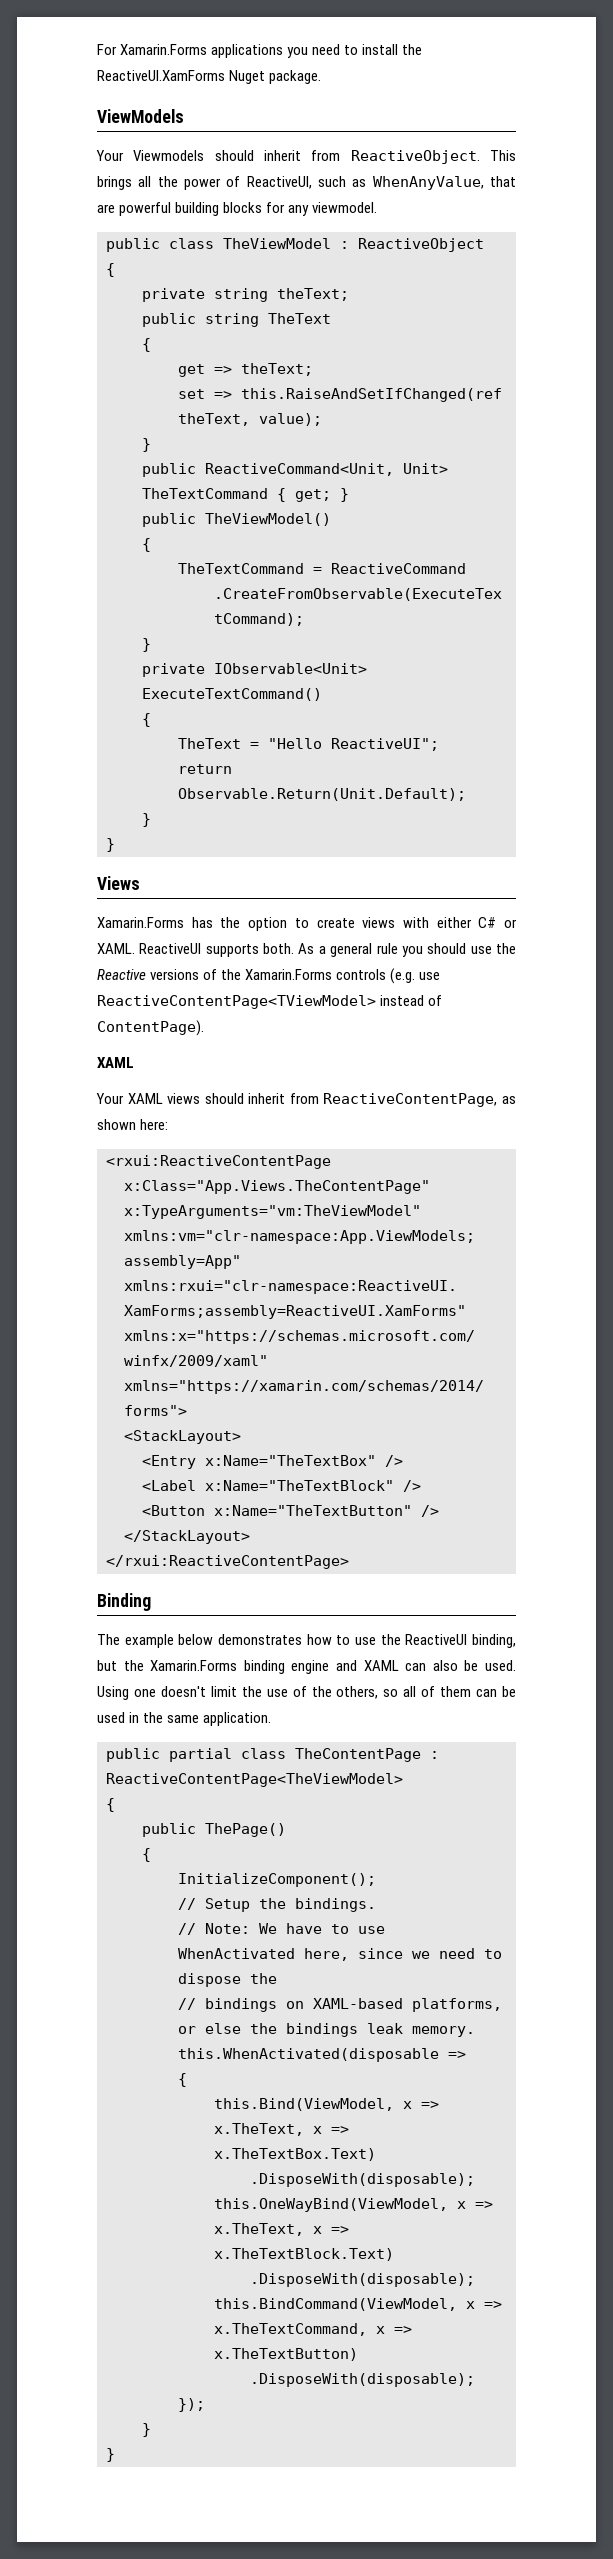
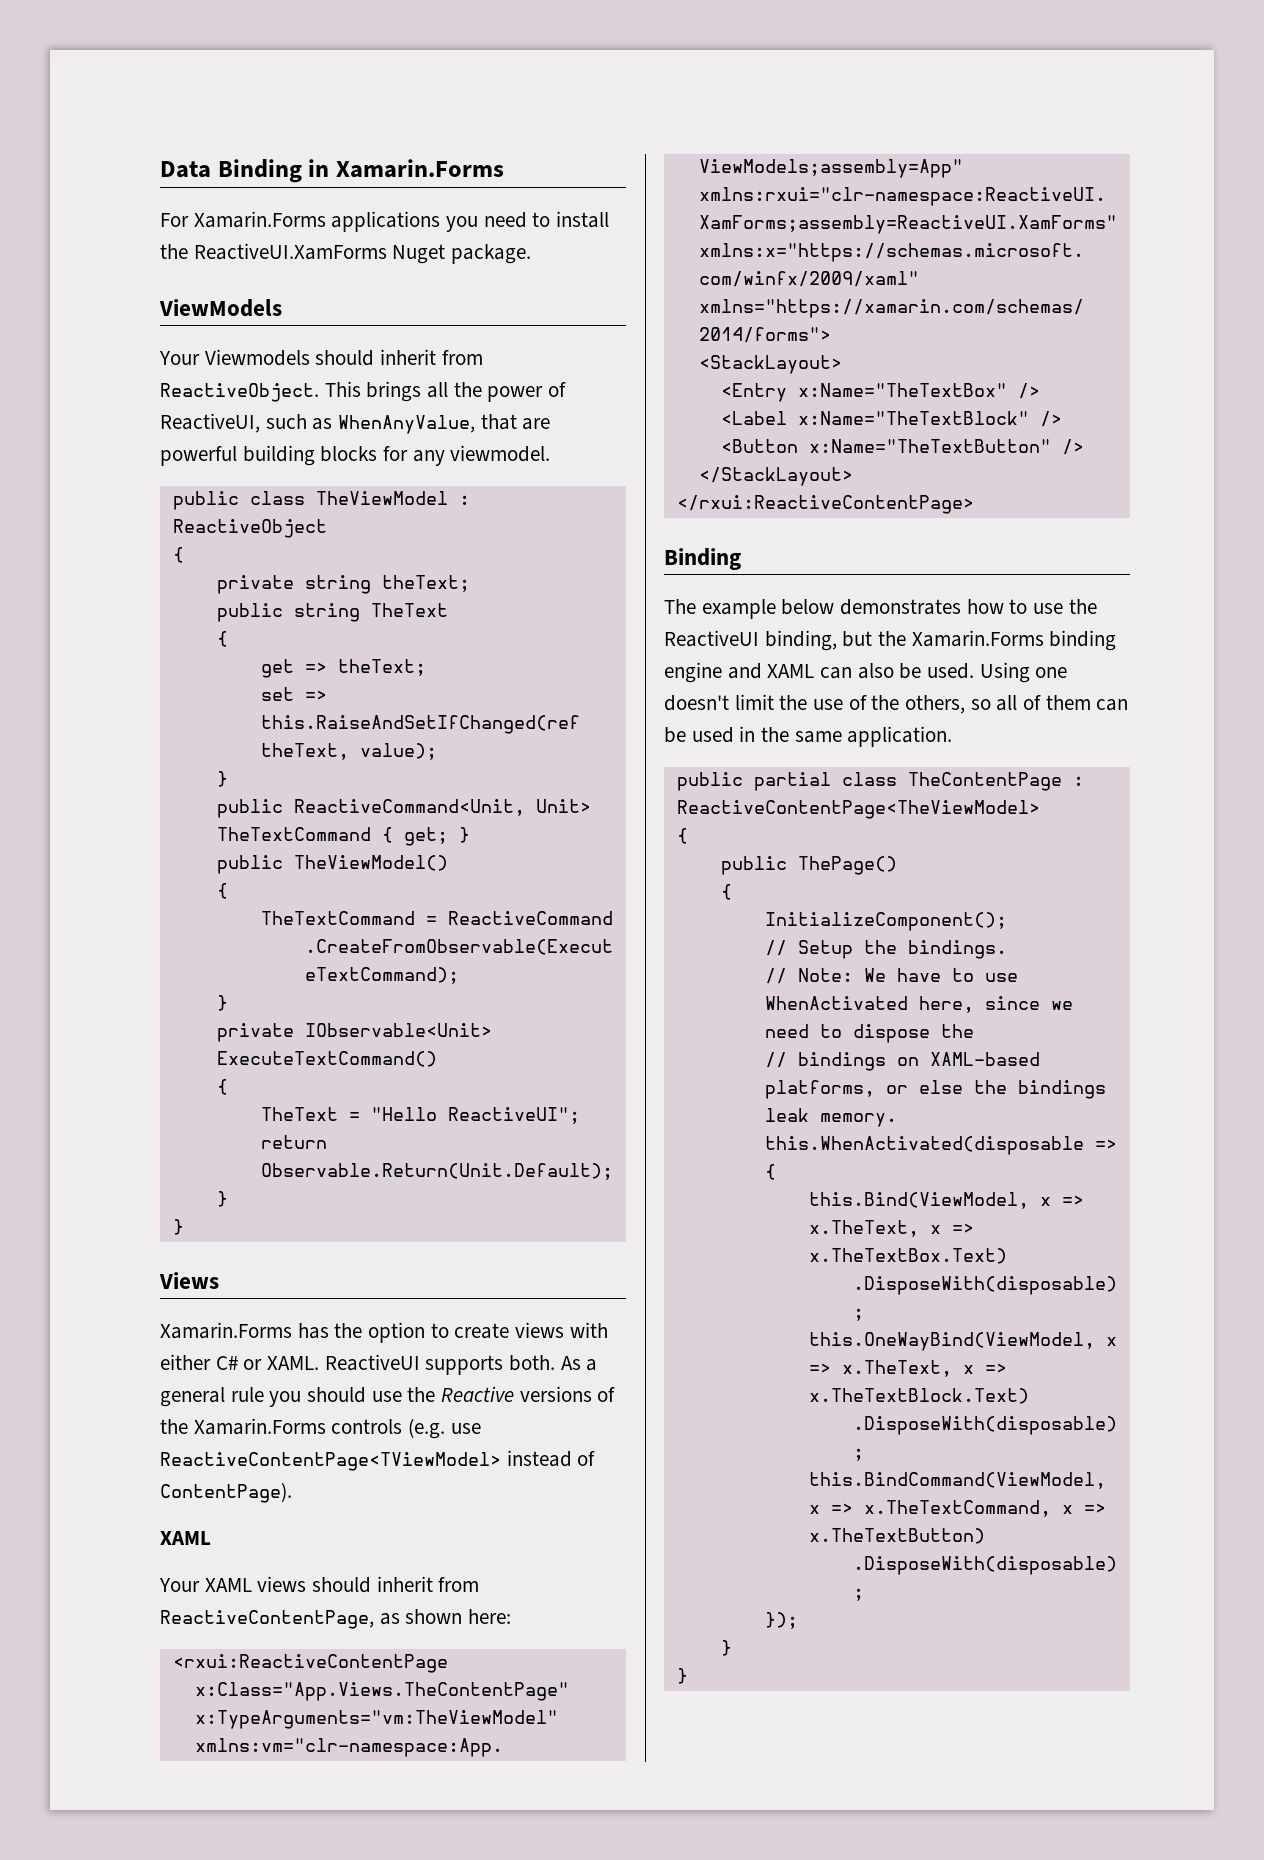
+ Data Binding in Xamarin.Forms

